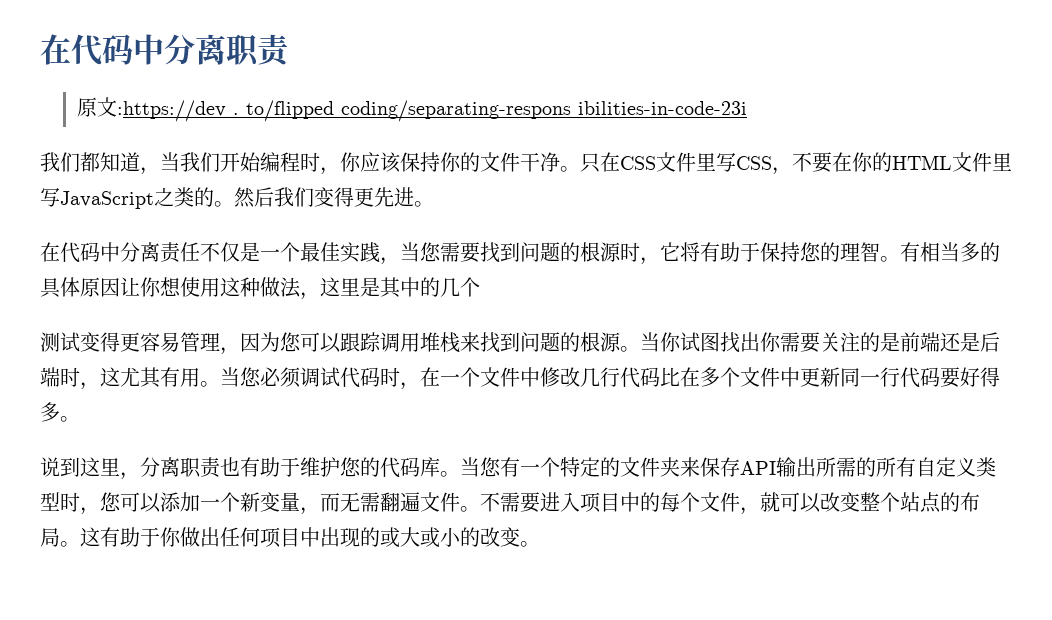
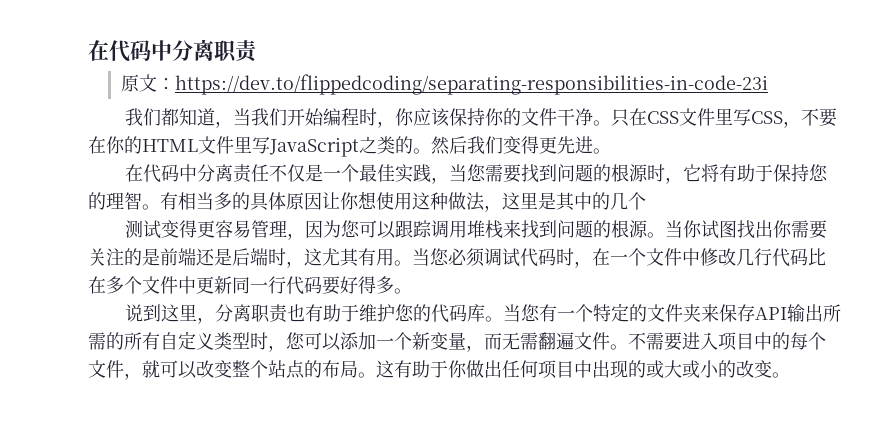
- 原文:https://dev . to/flipped coding/separating-respons ibilities-in-code-23i
+ 原文：https://dev.to/flippedcoding/separating-responsibilities-in-code-23i

